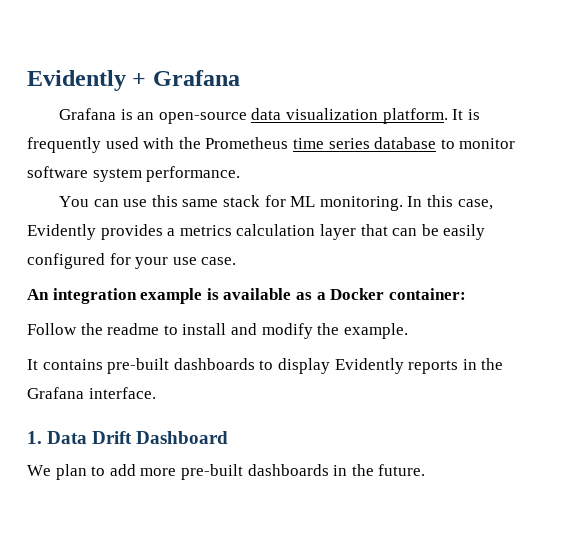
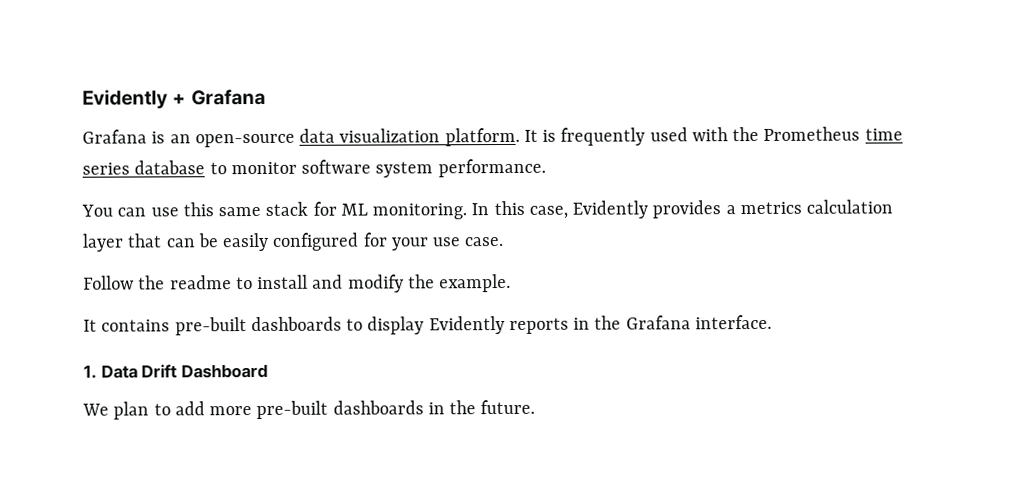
- An integration example is available as a Docker container:

